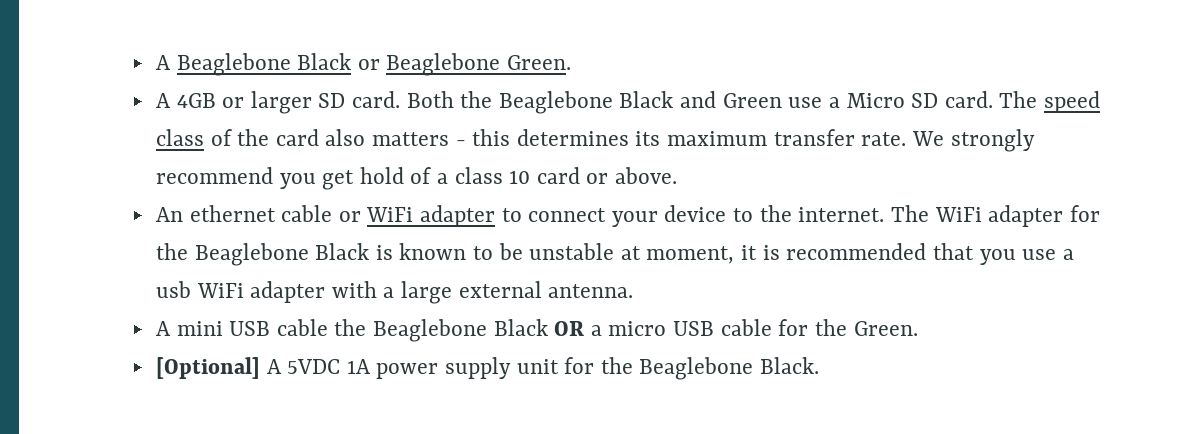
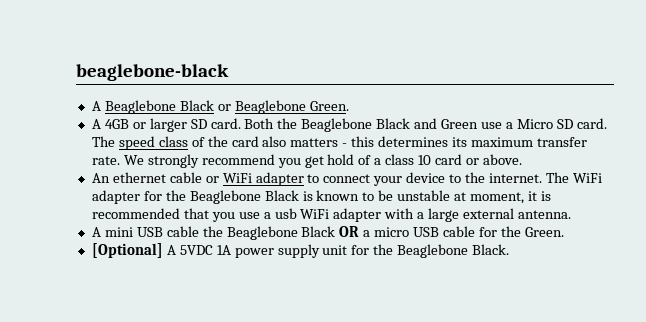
+ beaglebone-black

